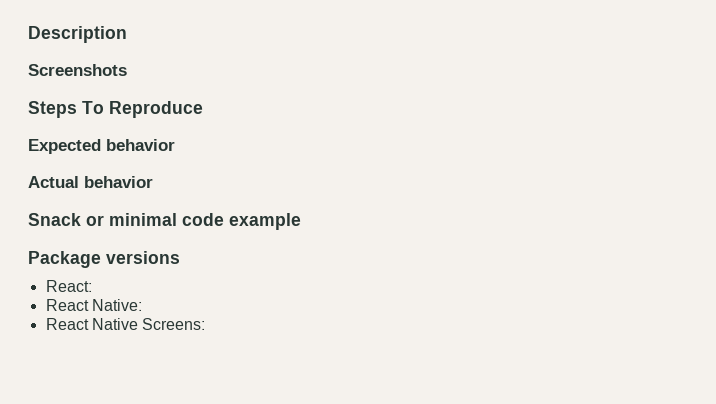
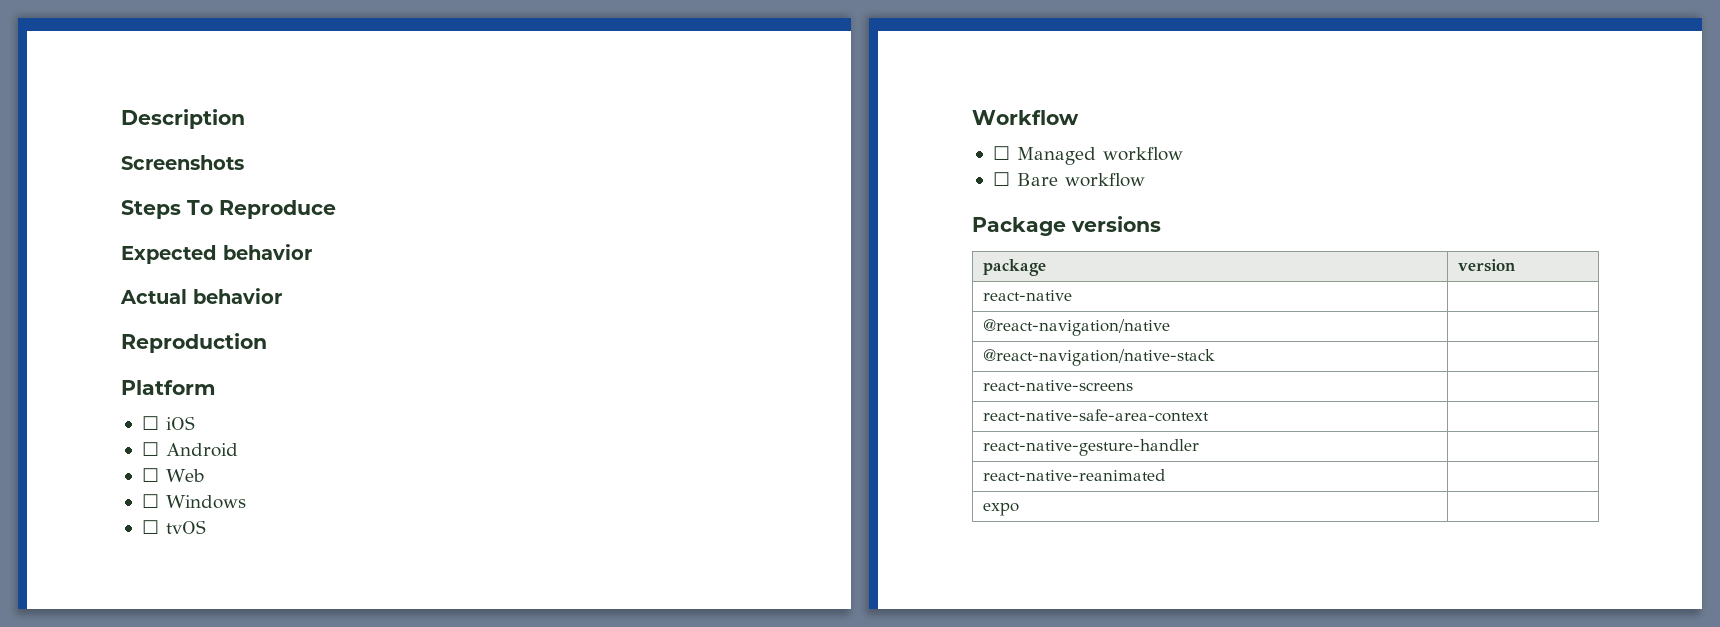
- Snack or minimal code example
+ Reproduction
+ Platform
+ ☐ iOS
+ ☐ Android
+ ☐ Web
+ ☐ Windows
+ ☐ tvOS
+ Workflow
+ ☐ Managed workflow
+ ☐ Bare workflow
  Package versions
- React:
- React Native:
- React Native Screens:
+ package | version
+ react-native |
+ @react-navigation/native |
+ @react-navigation/native-stack |
+ react-native-screens |
+ react-native-safe-area-context |
+ react-native-gesture-handler |
+ react-native-reanimated |
+ expo |

